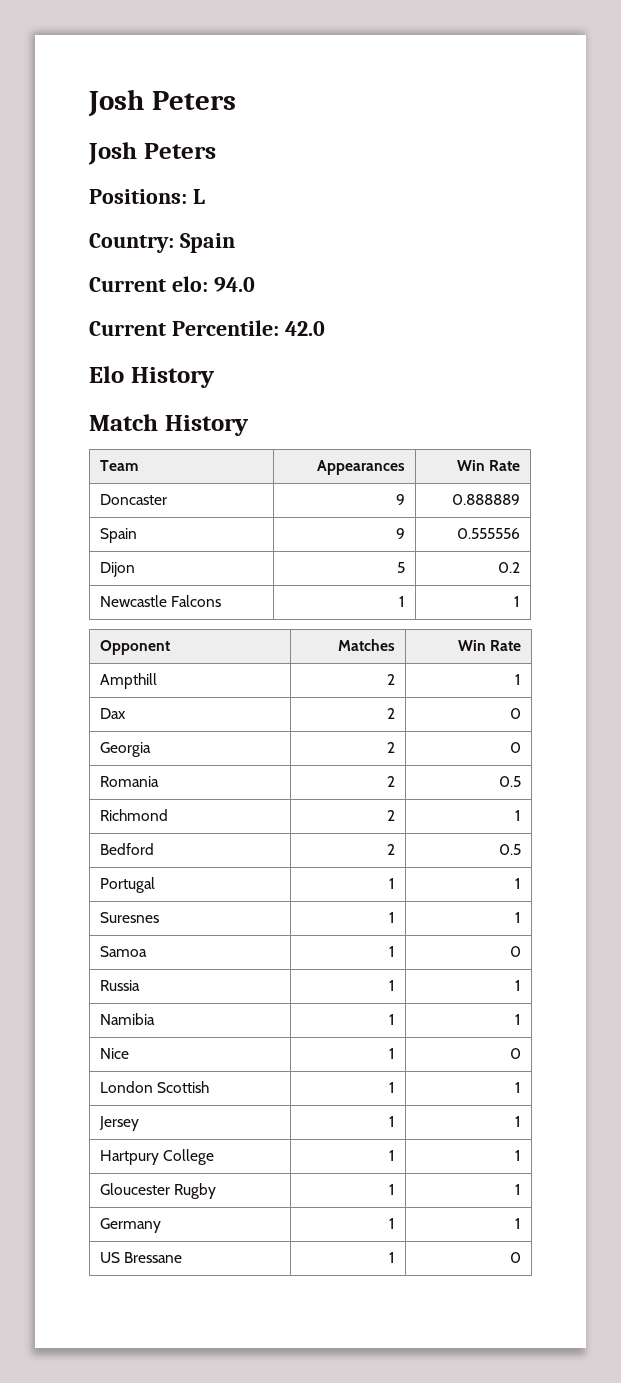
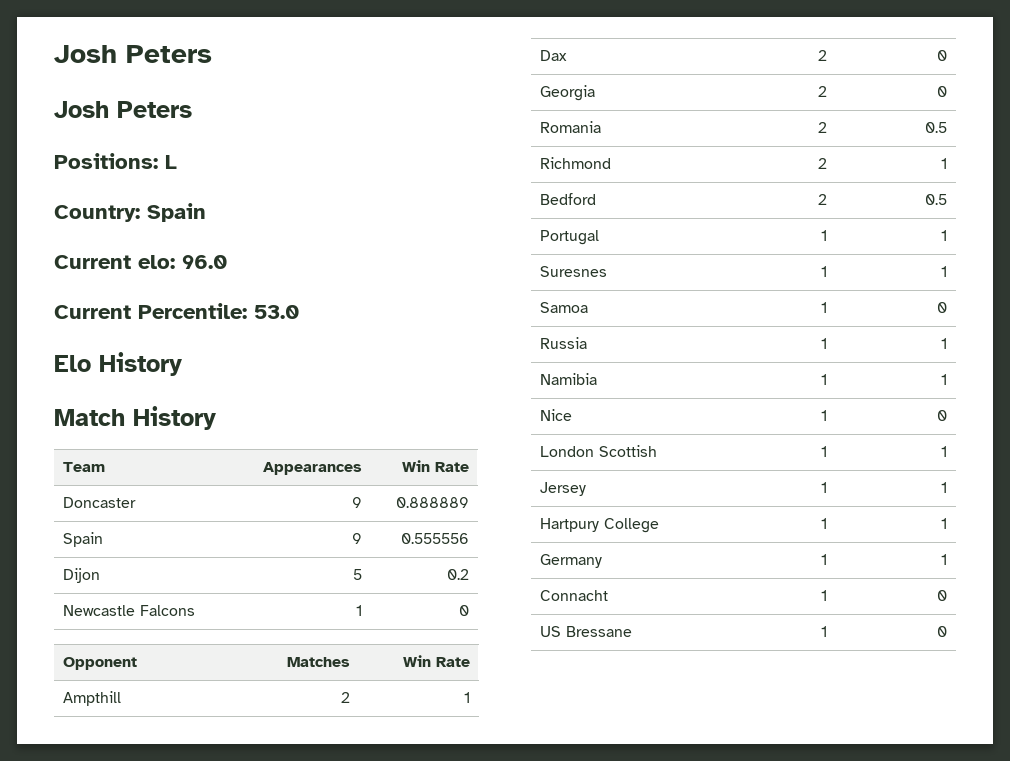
- Current elo: 94.0
+ Current elo: 96.0
- Current Percentile: 42.0
+ Current Percentile: 53.0
- Newcastle Falcons | 1 | 1
+ Newcastle Falcons | 1 | 0
- Gloucester Rugby | 1 | 1
  Germany | 1 | 1
+ Connacht | 1 | 0

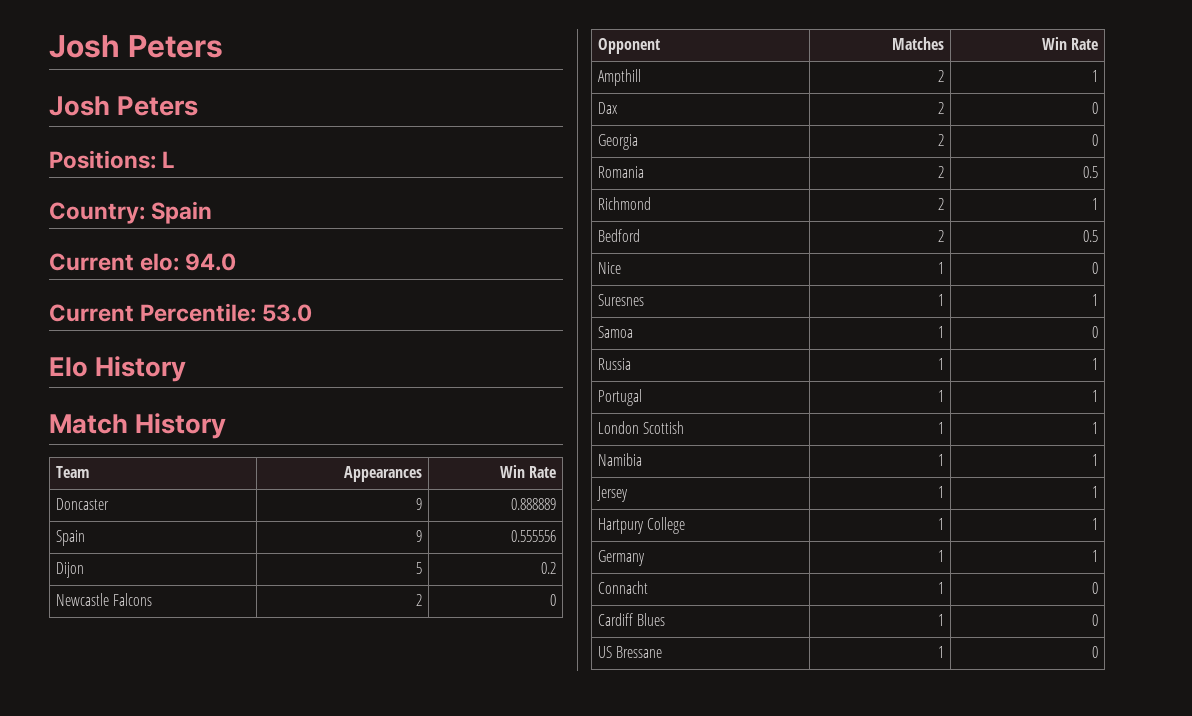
- Current elo: 96.0
+ Current elo: 94.0
- Newcastle Falcons | 1 | 0
+ Newcastle Falcons | 2 | 0
- Portugal | 1 | 1
+ Nice | 1 | 0
+ Portugal | 1 | 1
+ London Scottish | 1 | 1
  Namibia | 1 | 1
- Nice | 1 | 0
- London Scottish | 1 | 1
+ Cardiff Blues | 1 | 0

